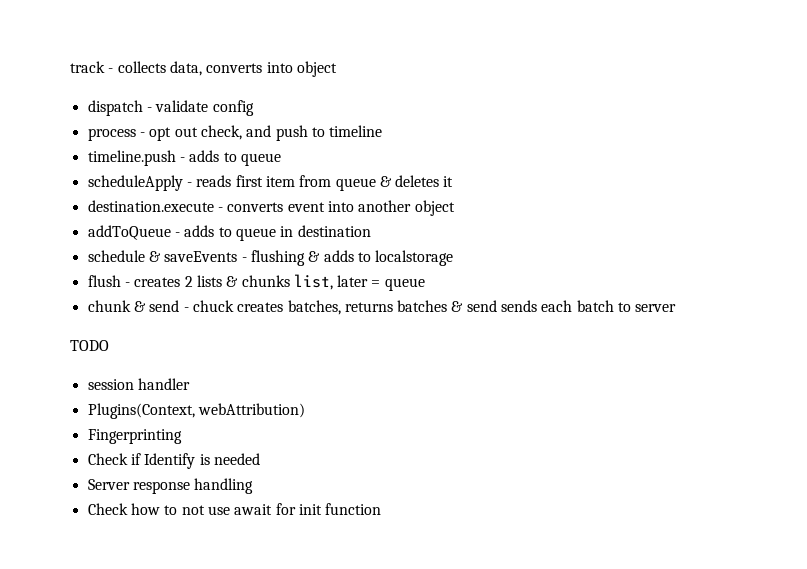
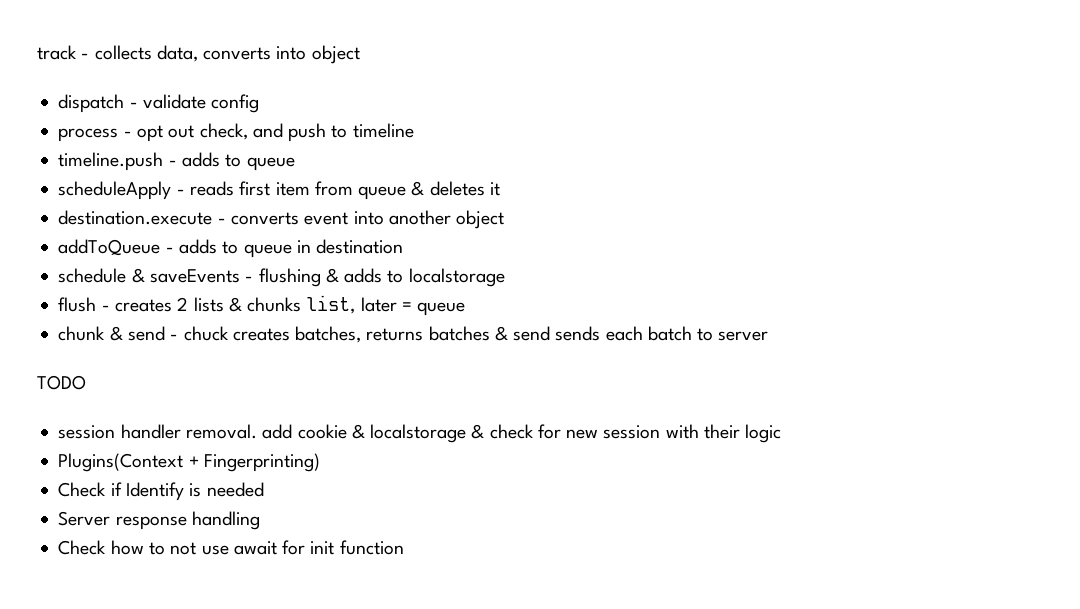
- session handler
- Plugins(Context, webAttribution)
- Fingerprinting
+ session handler removal. add cookie & localstorage & check for new session with their logic
+ Plugins(Context + Fingerprinting)

